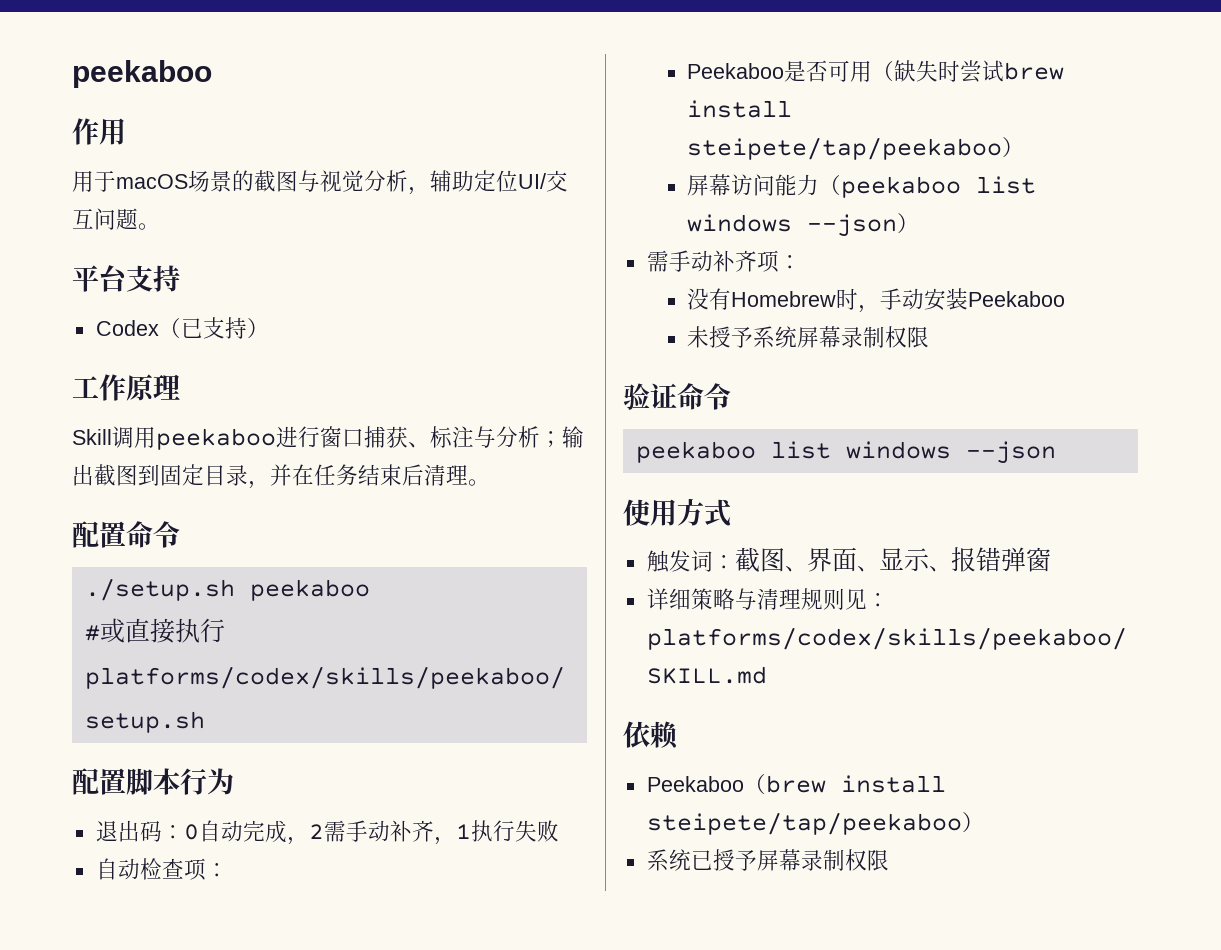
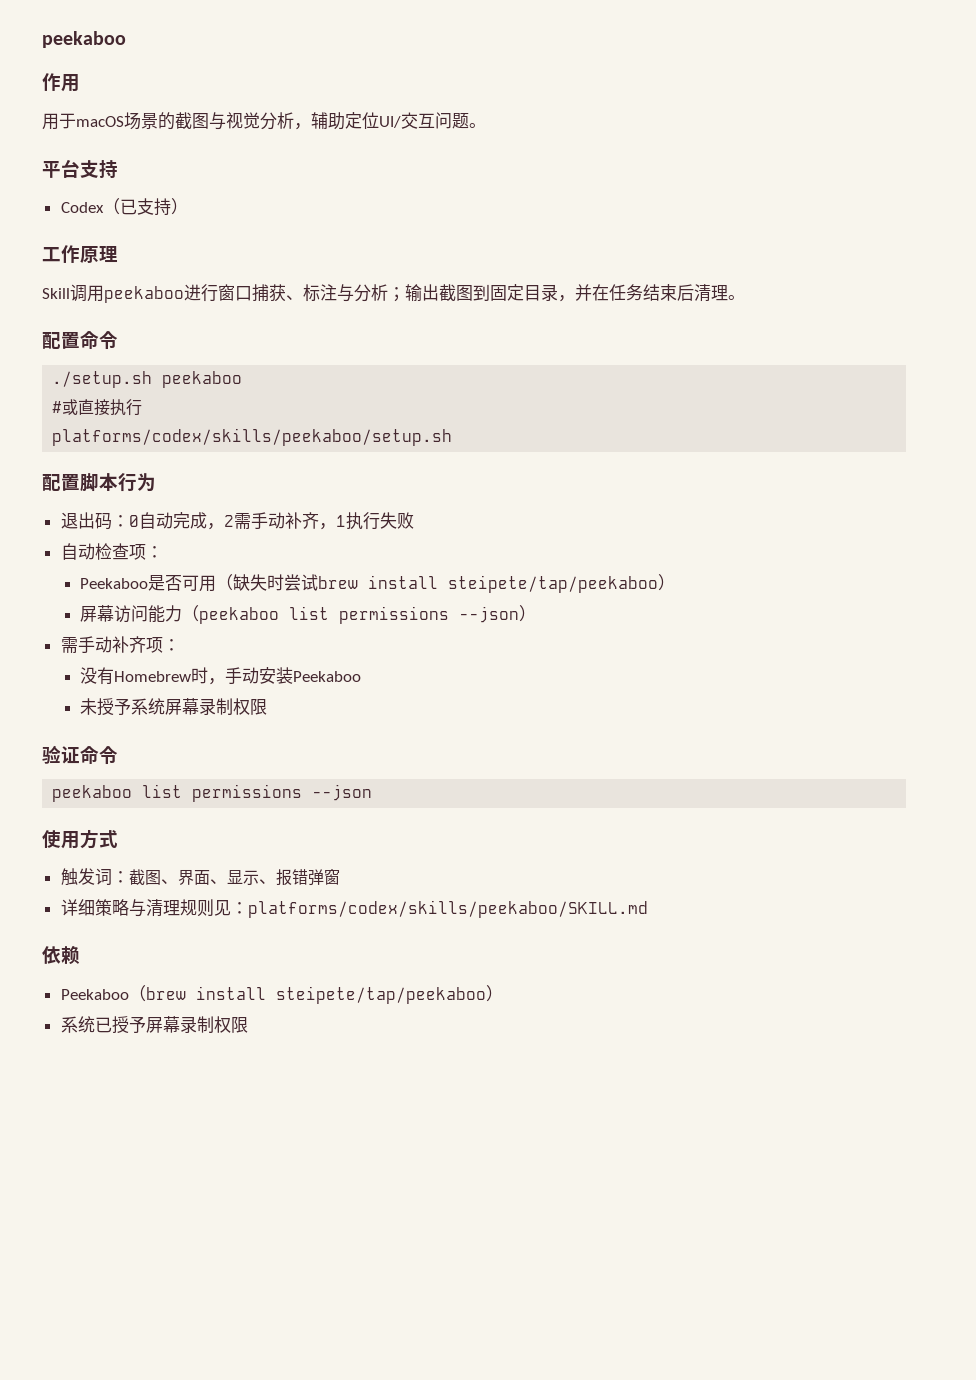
- 屏幕访问能力（peekaboo list windows --json）
+ 屏幕访问能力（peekaboo list permissions --json）
  验证命令
- peekaboo list windows --json
+ peekaboo list permissions --json

